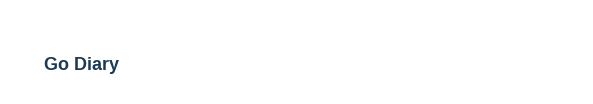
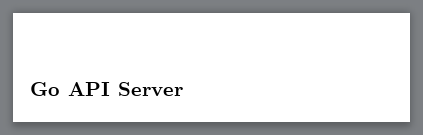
- Go Diary
+ Go API Server

